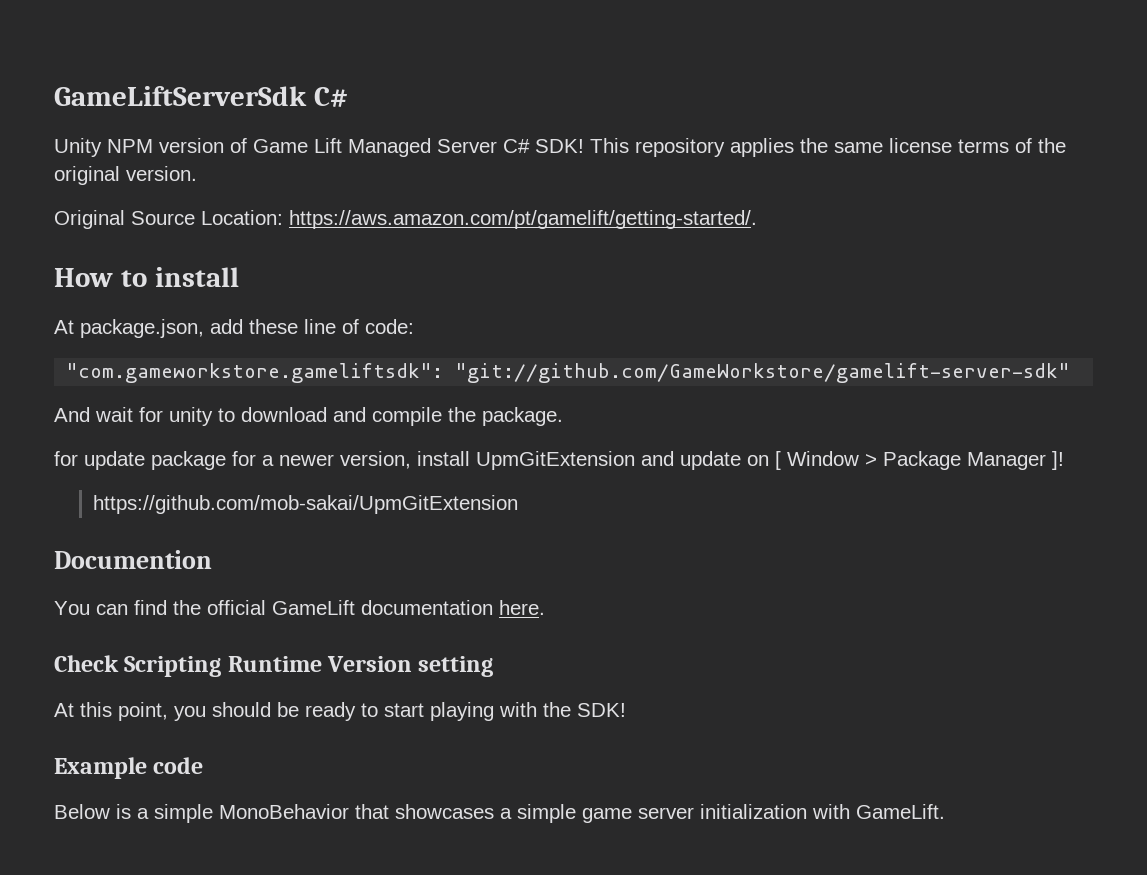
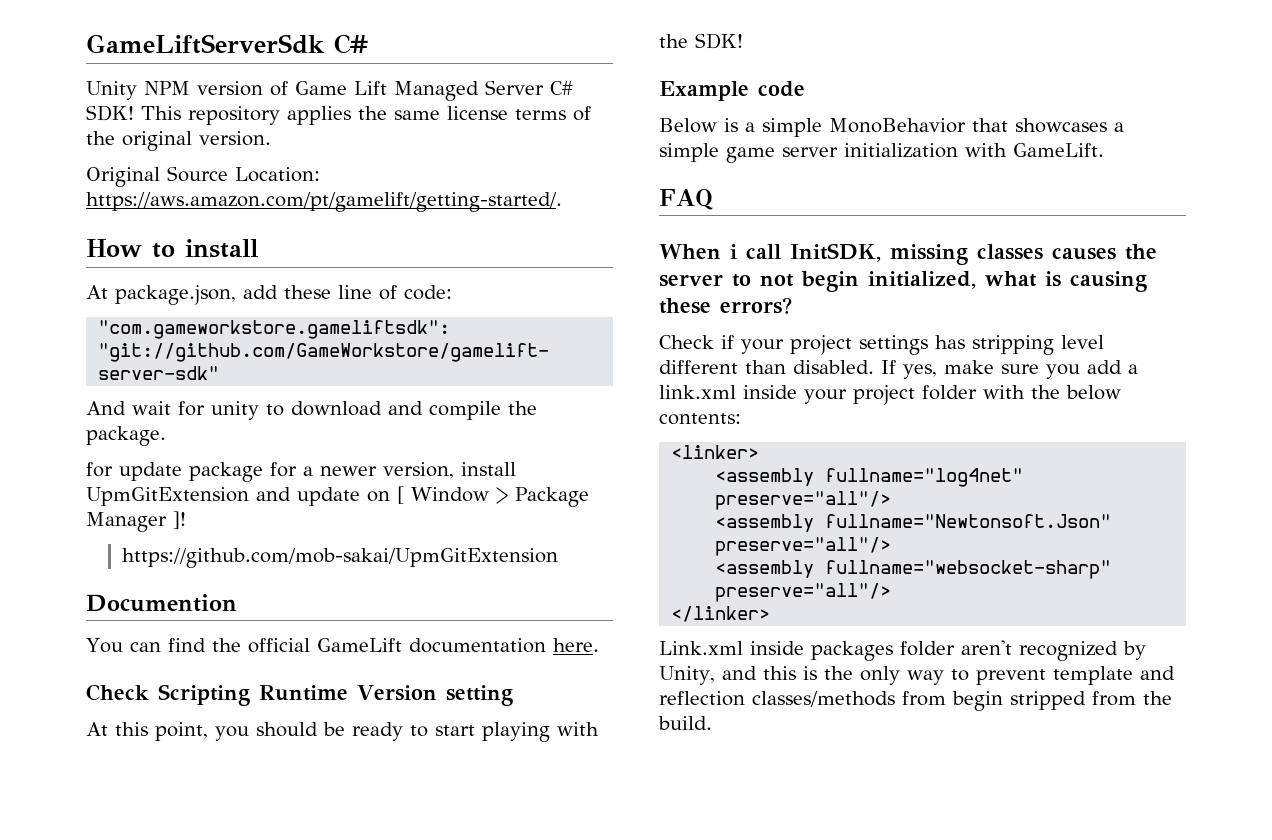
+ FAQ
+ When i call InitSDK, missing classes causes the server to not begin initialized, what is causing these errors?
+ Check if your project settings has stripping level different than disabled. If yes, make sure you add a link.xml inside your project folder with the below contents:
+ <linker>
+ <assembly fullname="log4net" preserve="all"/>
+ <assembly fullname="Newtonsoft.Json" preserve="all"/>
+ <assembly fullname="websocket-sharp" preserve="all"/>
+ </linker>
+ Link.xml inside packages folder aren't recognized by Unity, and this is the only way to prevent template and reflection classes/methods from begin stripped from the build.

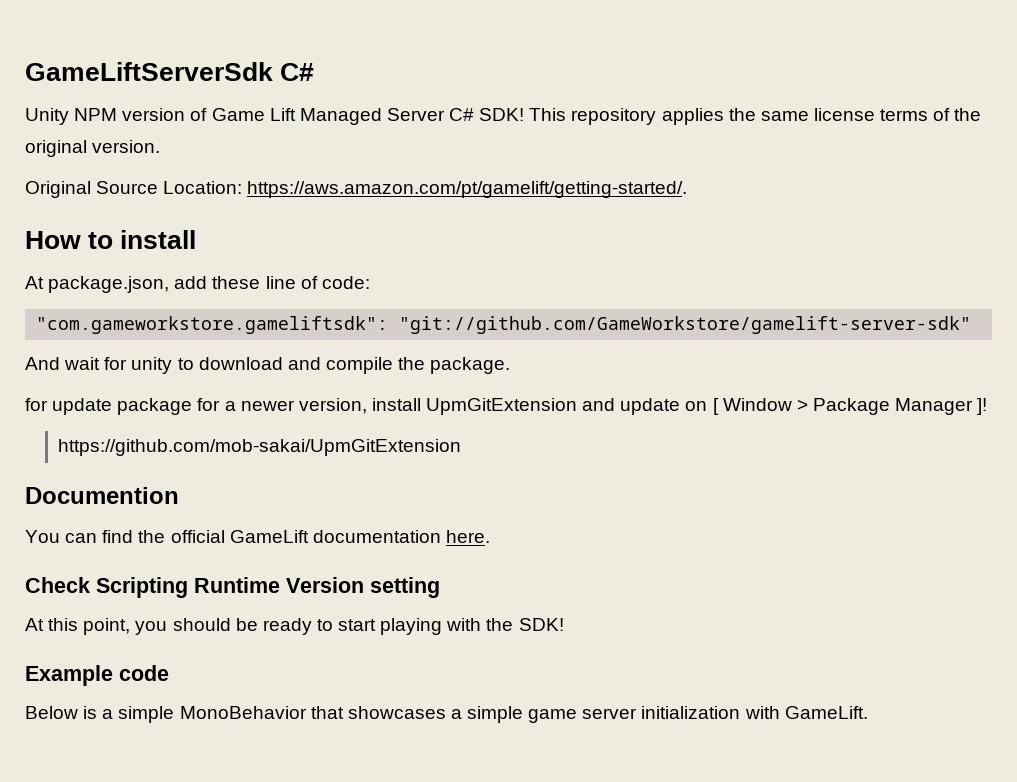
- FAQ
- When i call InitSDK, missing classes causes the server to not begin initialized, what is causing these errors?
- Check if your project settings has stripping level different than disabled. If yes, make sure you add a link.xml inside your project folder with the below contents:
- <linker>
- <assembly fullname="log4net" preserve="all"/>
- <assembly fullname="Newtonsoft.Json" preserve="all"/>
- <assembly fullname="websocket-sharp" preserve="all"/>
- </linker>
- Link.xml inside packages folder aren't recognized by Unity, and this is the only way to prevent template and reflection classes/methods from begin stripped from the build.

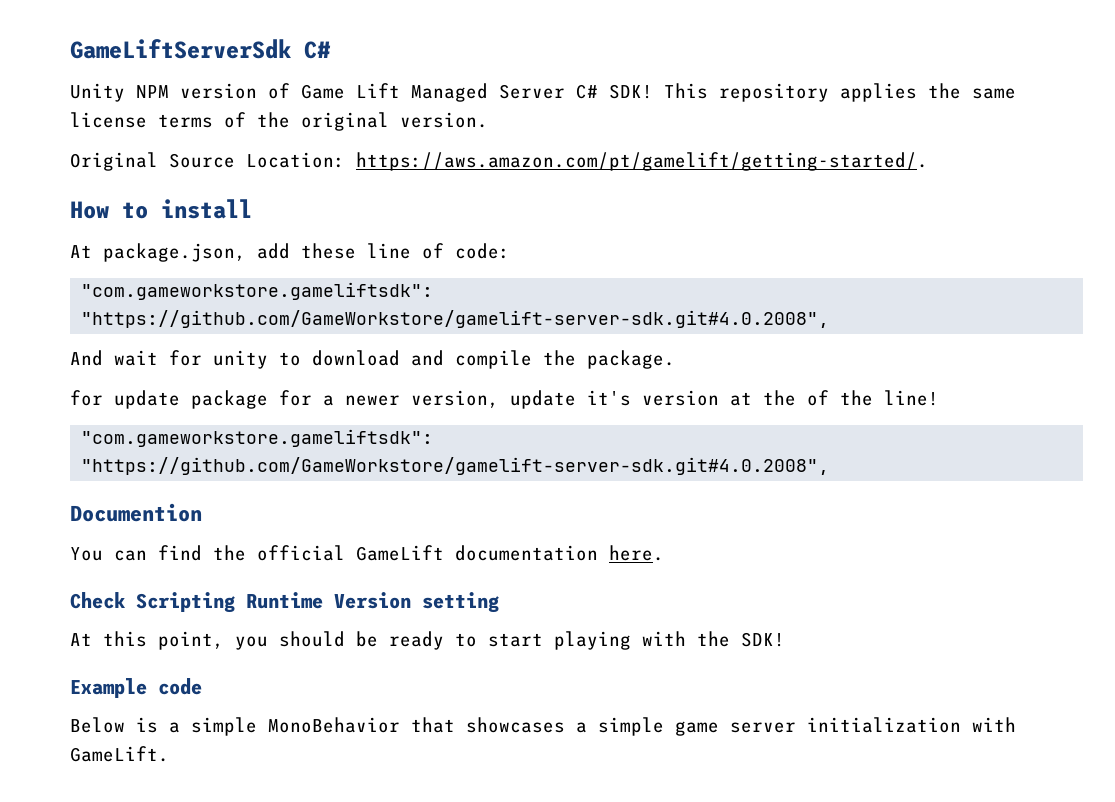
  At package.json, add these line of code:
- "com.gameworkstore.gameliftsdk": "git://github.com/GameWorkstore/gamelift-server-sdk"
+ "com.gameworkstore.gameliftsdk": "https://github.com/GameWorkstore/gamelift-server-sdk.git#4.0.2008",
- for update package for a newer version, install UpmGitExtension and update on [ Window > Package Manager ]!
- https://github.com/mob-sakai/UpmGitExtension
+ for update package for a newer version, update it's version at the of the line!
+ "com.gameworkstore.gameliftsdk": "https://github.com/GameWorkstore/gamelift-server-sdk.git#4.0.2008",

